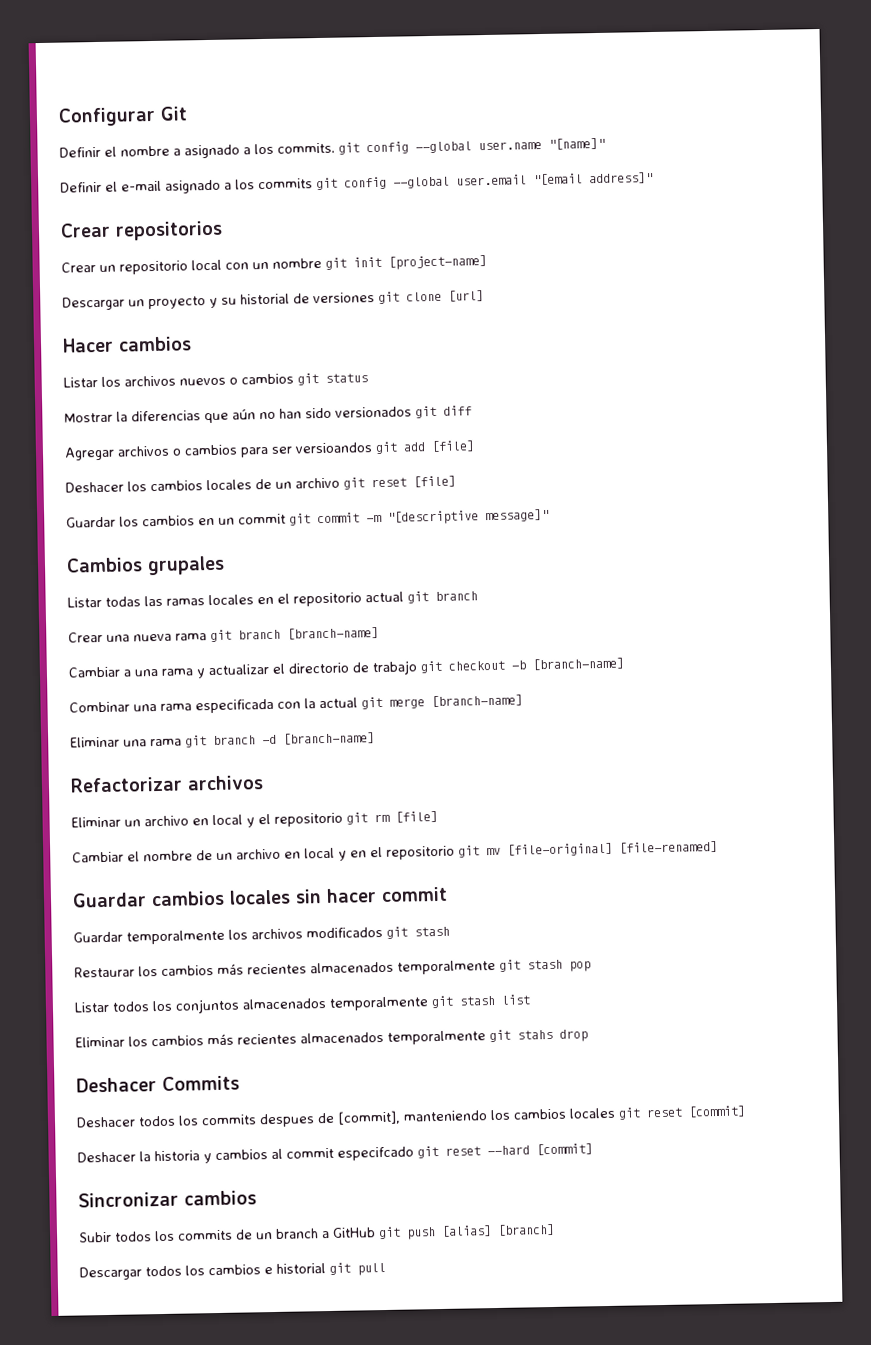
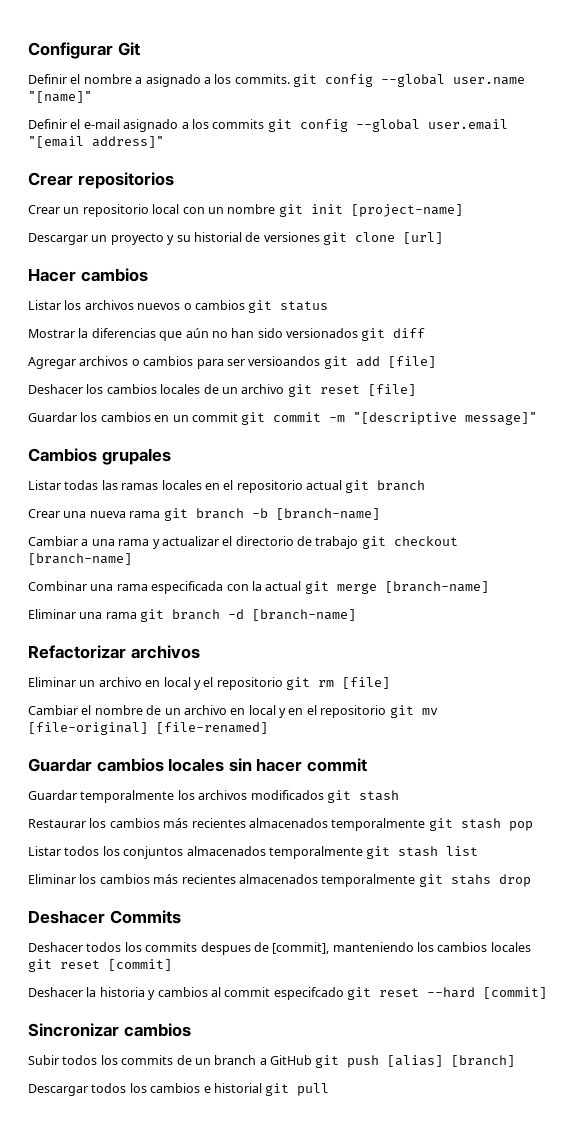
- Crear una nueva rama git branch [branch-name]
+ Crear una nueva rama git branch -b [branch-name]
- Cambiar a una rama y actualizar el directorio de trabajo git checkout -b [branch-name]
+ Cambiar a una rama y actualizar el directorio de trabajo git checkout [branch-name]

